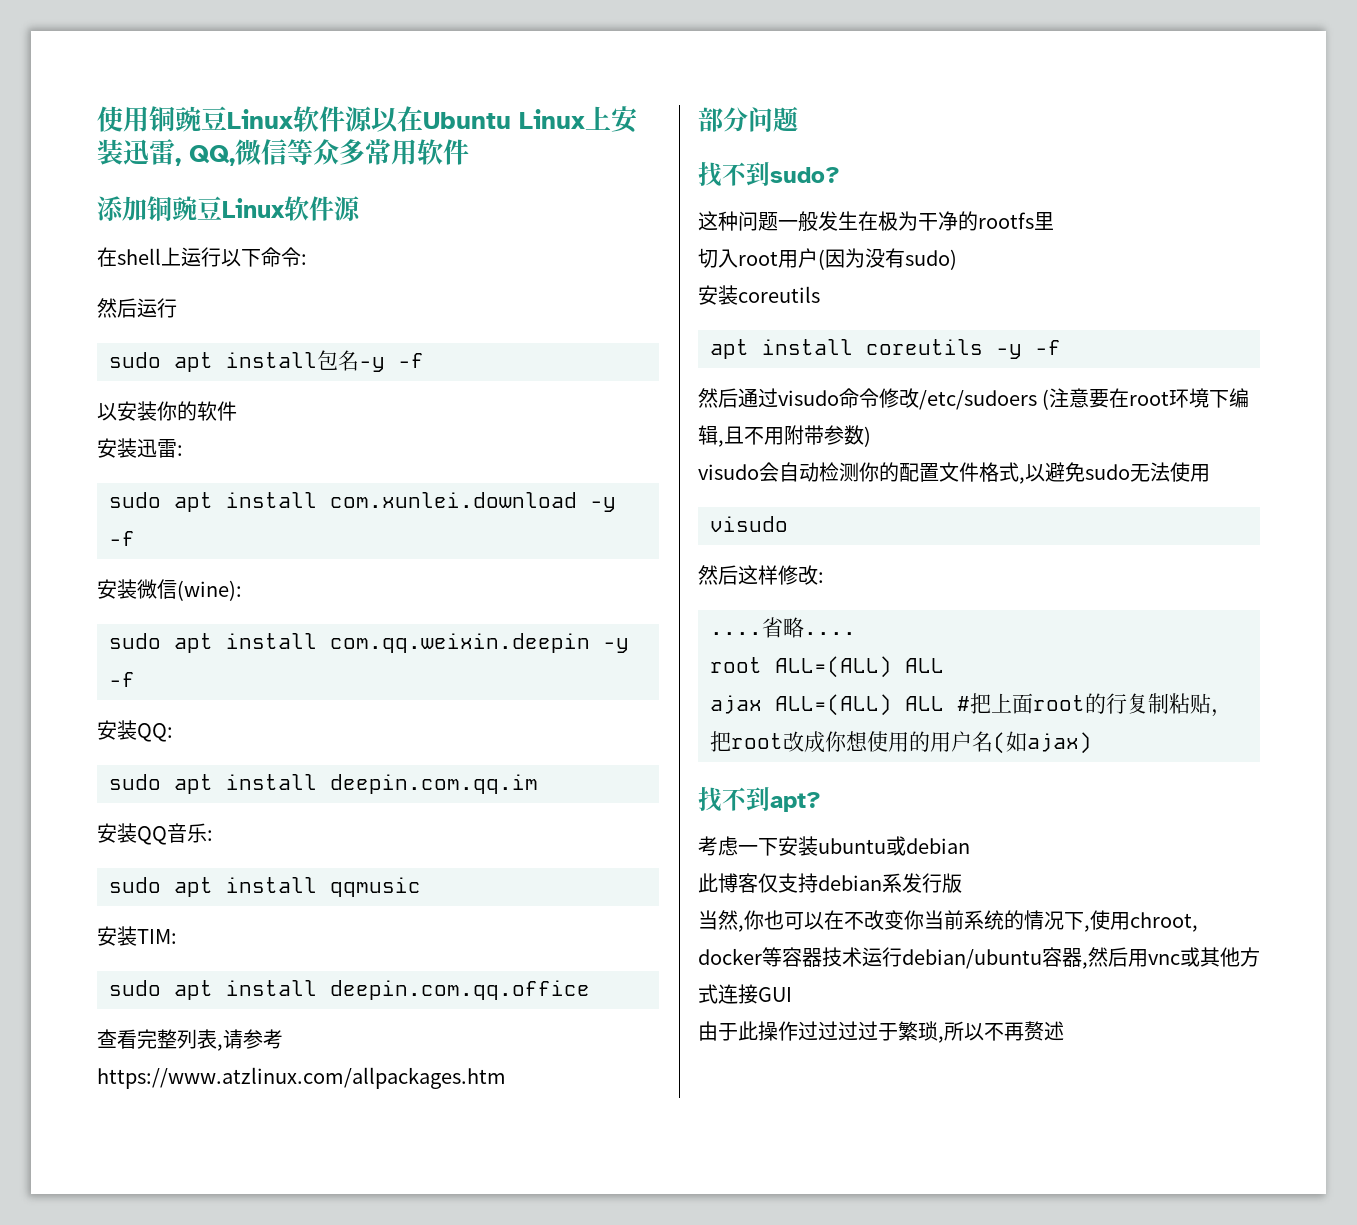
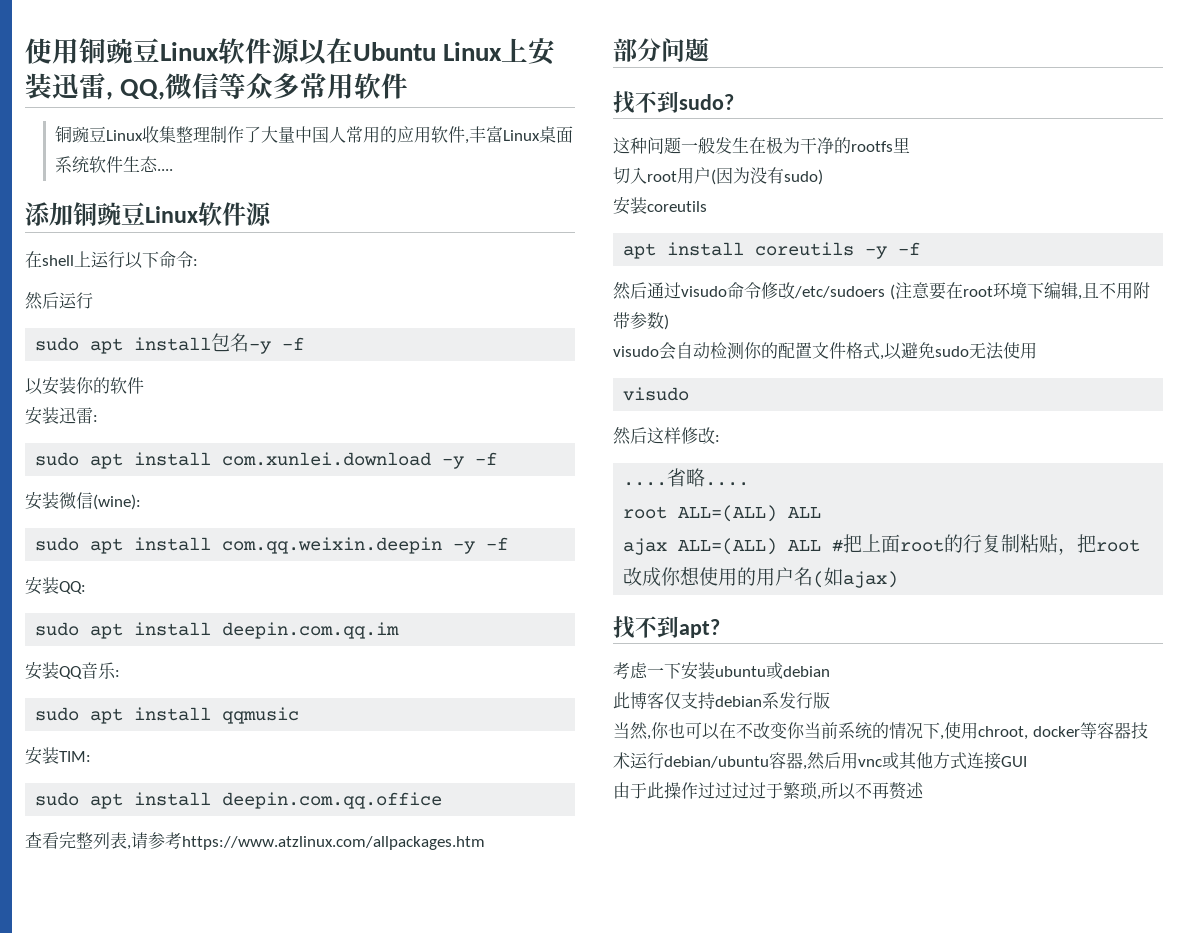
+ 铜豌豆Linux收集整理制作了大量中国人常用的应用软件,丰富Linux桌面系统软件生态....

